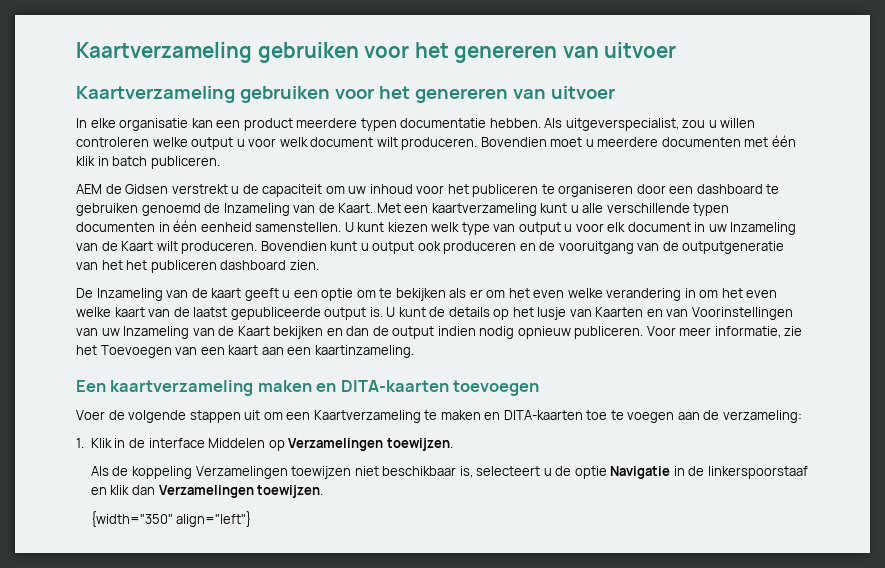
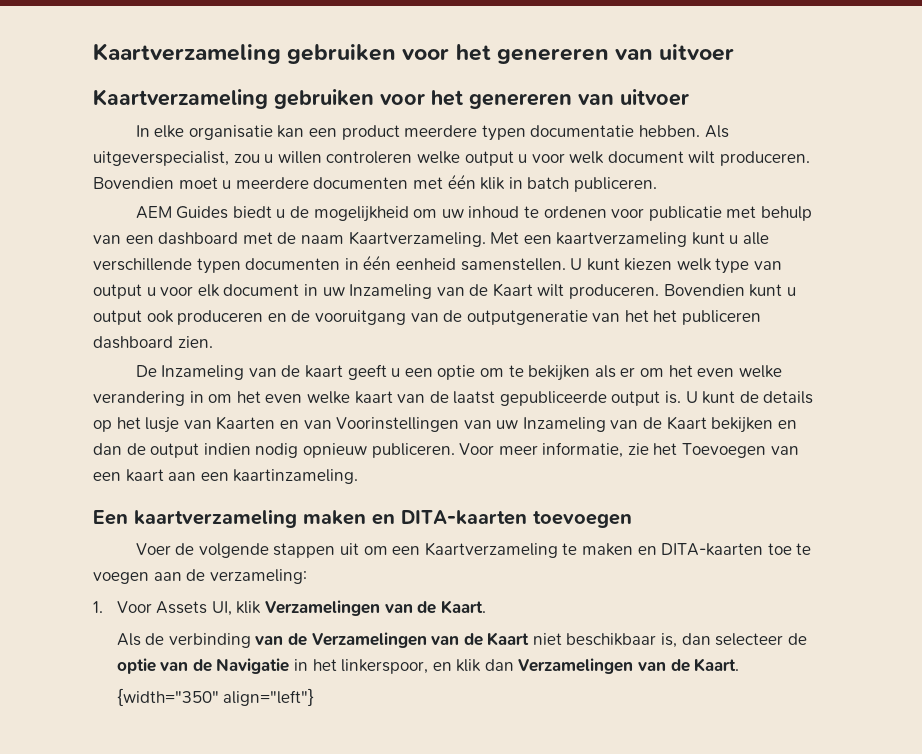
- AEM de Gidsen verstrekt u de capaciteit om uw inhoud voor het publiceren te organiseren door een dashboard te gebruiken genoemd de Inzameling van de Kaart.
+ AEM Guides biedt u de mogelijkheid om uw inhoud te ordenen voor publicatie met behulp van een dashboard met de naam Kaartverzameling.
- 1. Klik in de interface Middelen op Verzamelingen toewijzen.
- Als de koppeling Verzamelingen toewijzen niet beschikbaar is, selecteert u de optie Navigatie in de linkerspoorstaaf en klik dan Verzamelingen toewijzen.
+ 1. Voor Assets UI, klik Verzamelingen van de Kaart.
+ Als de verbinding van de Verzamelingen van de Kaart niet beschikbaar is, dan selecteer de optie van de Navigatie in het linkerspoor, en klik dan Verzamelingen van de Kaart.

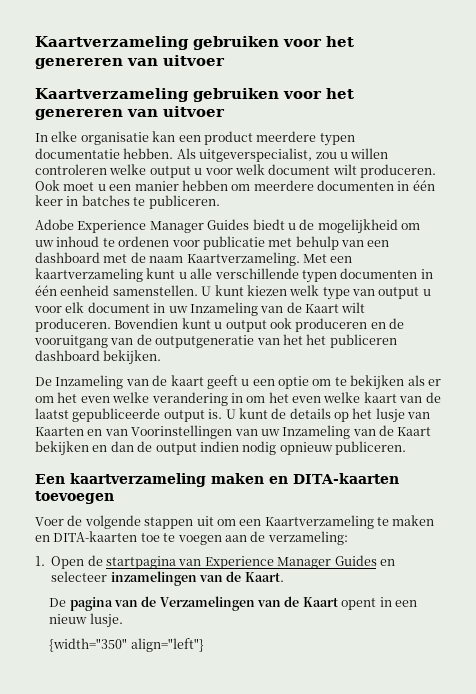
- Bovendien moet u meerdere documenten met één klik in batch publiceren.
- AEM Guides biedt u de mogelijkheid om uw inhoud te ordenen voor publicatie met behulp van een dashboard met de naam Kaartverzameling.
+ Ook moet u een manier hebben om meerdere documenten in één keer in batches te publiceren.
+ Adobe Experience Manager Guides biedt u de mogelijkheid om uw inhoud te ordenen voor publicatie met behulp van een dashboard met de naam Kaartverzameling.
- Bovendien kunt u output ook produceren en de vooruitgang van de outputgeneratie van het het publiceren dashboard zien.
+ Bovendien kunt u output ook produceren en de vooruitgang van de outputgeneratie van het het publiceren dashboard bekijken.
- Voor meer informatie, zie het Toevoegen van een kaart aan een kaartinzameling.
- 1. Voor Assets UI, klik Verzamelingen van de Kaart.
- Als de verbinding van de Verzamelingen van de Kaart niet beschikbaar is, dan selecteer de optie van de Navigatie in het linkerspoor, en klik dan Verzamelingen van de Kaart.
+ 1. Open de startpagina van Experience Manager Guides en selecteer inzamelingen van de Kaart.
+ De pagina van de Verzamelingen van de Kaart opent in een nieuw lusje.

